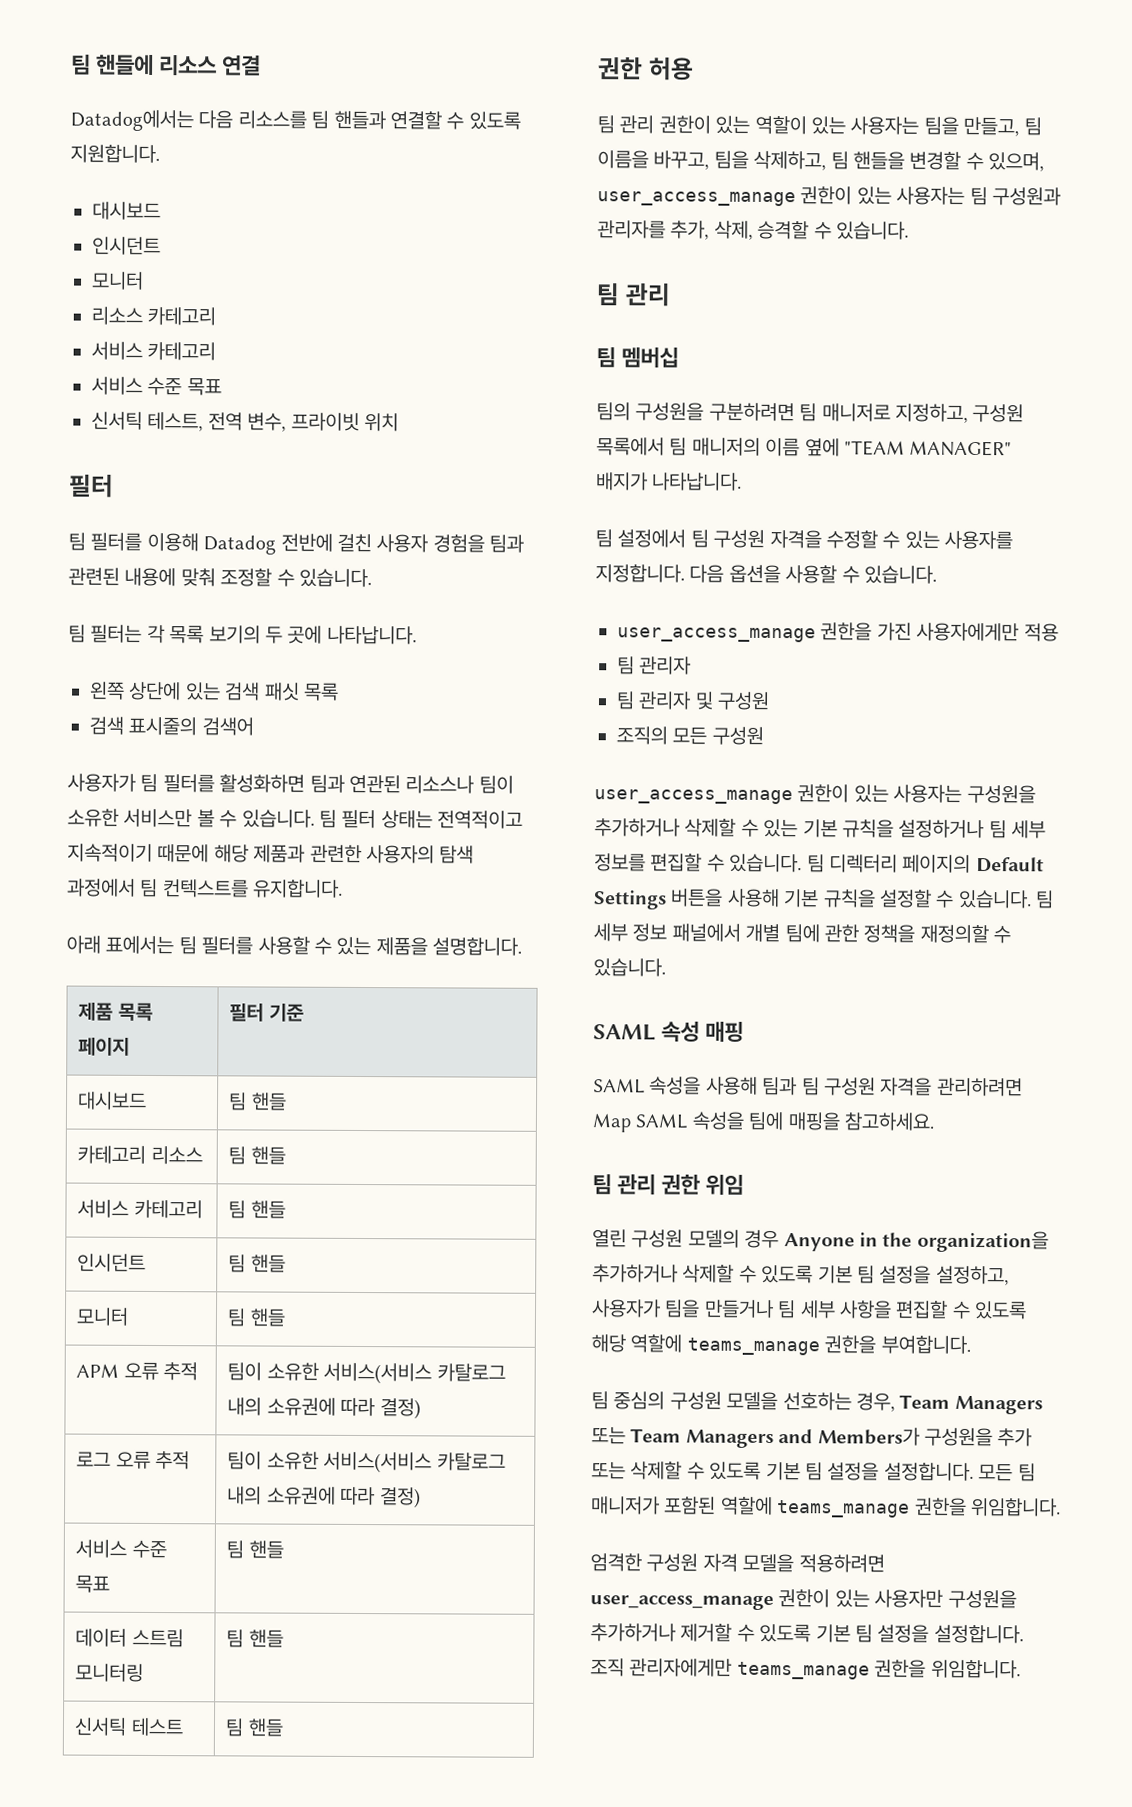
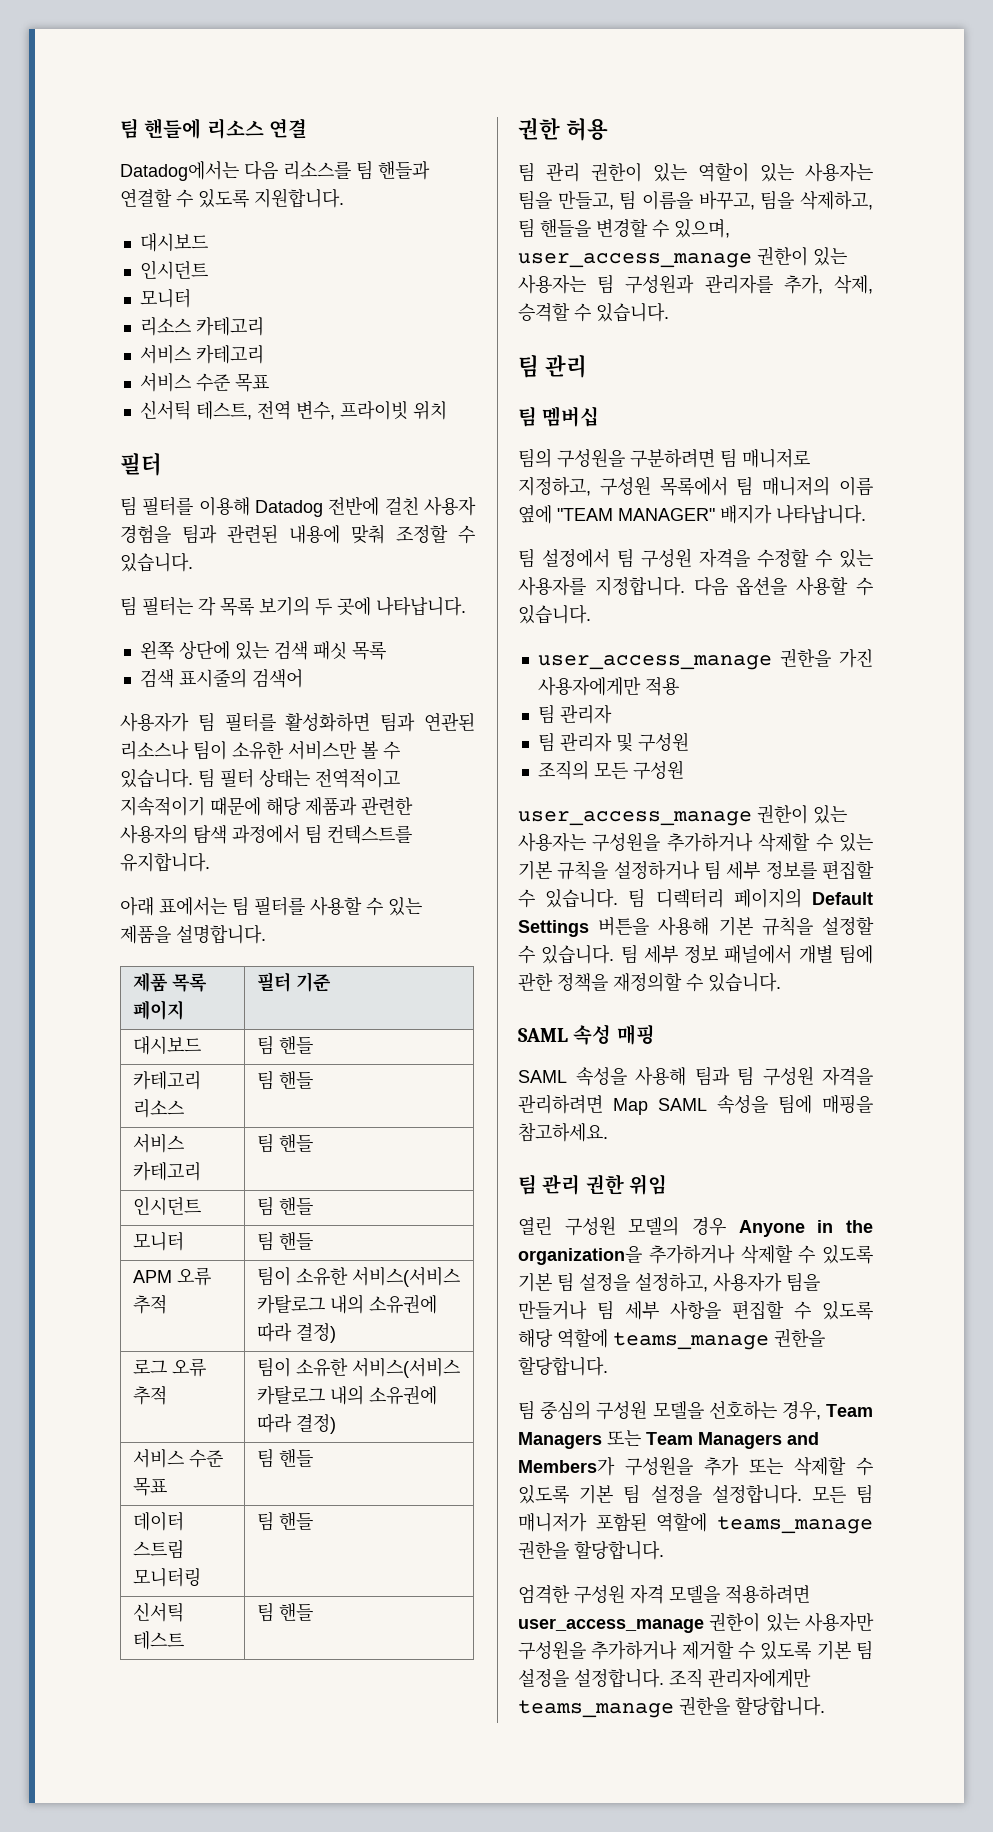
- 열린 구성원 모델의 경우 Anyone in the organization을 추가하거나 삭제할 수 있도록 기본 팀 설정을 설정하고, 사용자가 팀을 만들거나 팀 세부 사항을 편집할 수 있도록 해당 역할에 teams_manage 권한을 부여합니다.
+ 열린 구성원 모델의 경우 Anyone in the organization을 추가하거나 삭제할 수 있도록 기본 팀 설정을 설정하고, 사용자가 팀을 만들거나 팀 세부 사항을 편집할 수 있도록 해당 역할에 teams_manage 권한을 할당합니다.
- 모든 팀 매니저가 포함된 역할에 teams_manage 권한을 위임합니다.
+ 모든 팀 매니저가 포함된 역할에 teams_manage 권한을 할당합니다.
- 조직 관리자에게만 teams_manage 권한을 위임합니다.
+ 조직 관리자에게만 teams_manage 권한을 할당합니다.

